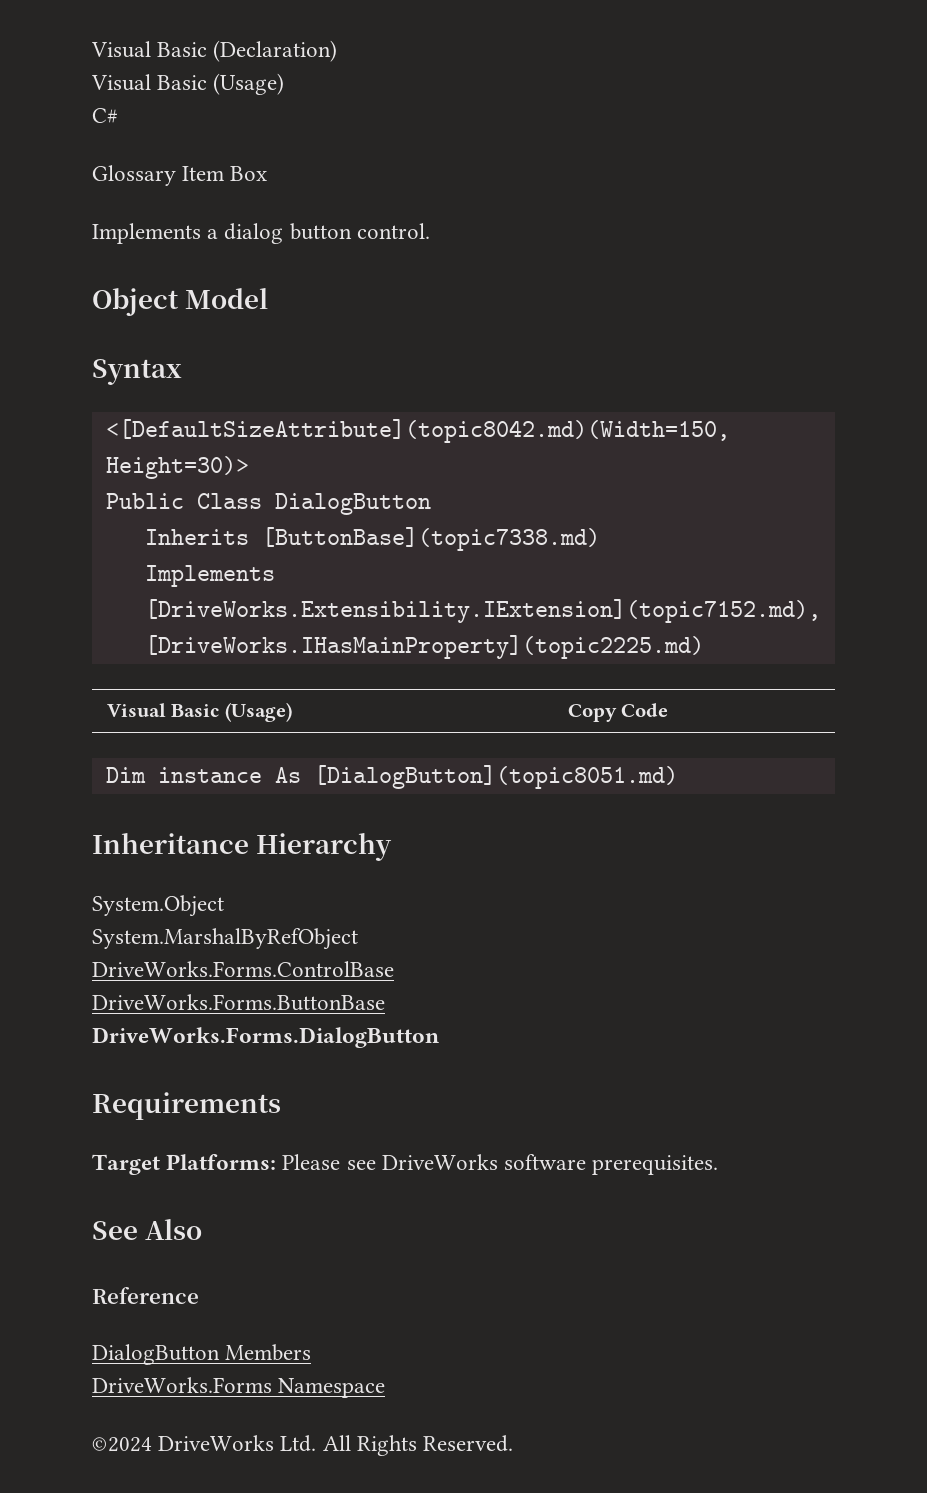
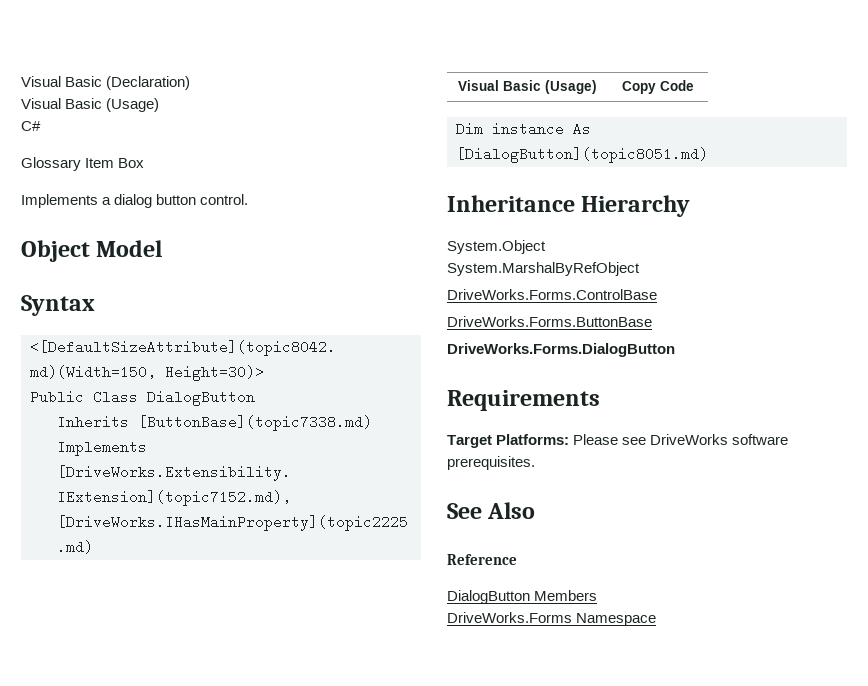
- ©2024 DriveWorks Ltd. All Rights Reserved.

